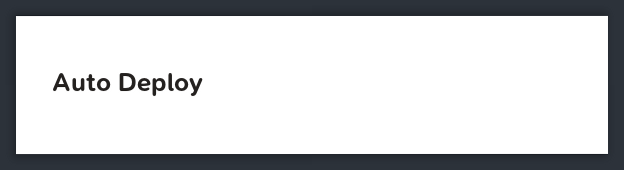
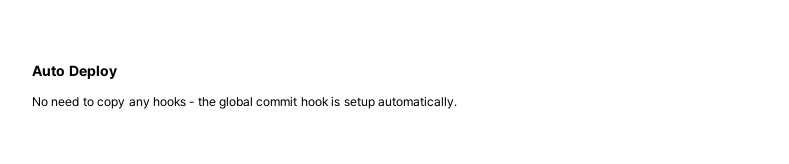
+ No need to copy any hooks - the global commit hook is setup automatically.

